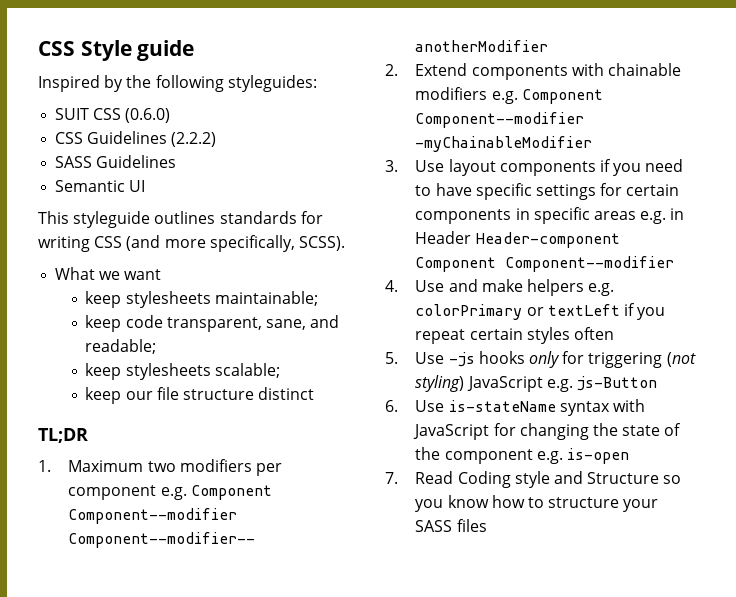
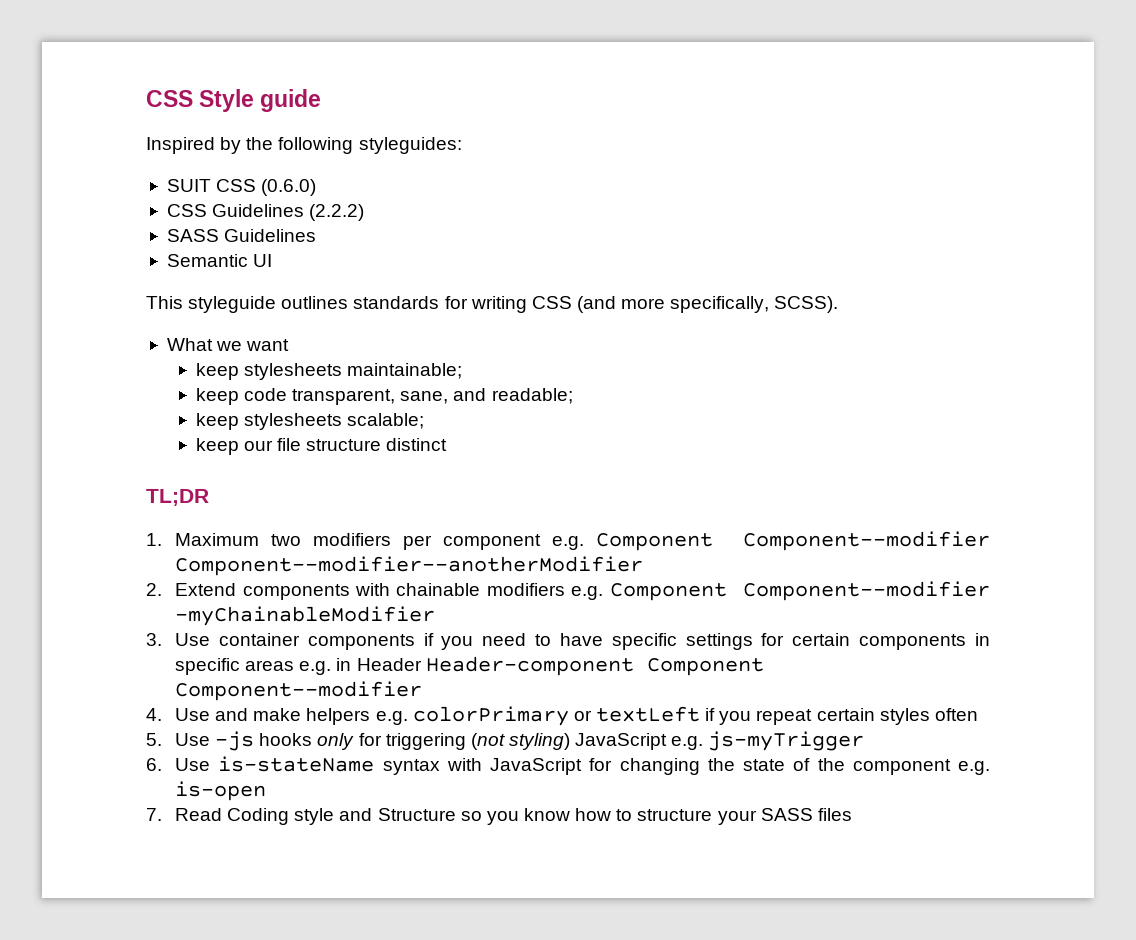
- 3. Use layout components if you need to have specific settings for certain components in specific areas e.g. in Header Header-component Component Component--modifier
+ 3. Use container components if you need to have specific settings for certain components in specific areas e.g. in Header Header-component Component Component--modifier
- 5. Use -js hooks only for triggering (not styling) JavaScript e.g. js-Button
+ 5. Use -js hooks only for triggering (not styling) JavaScript e.g. js-myTrigger

